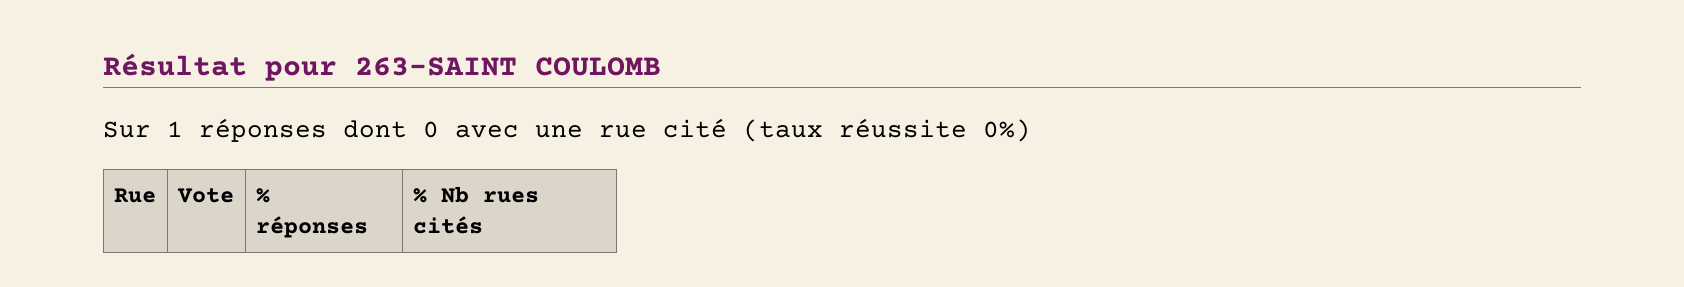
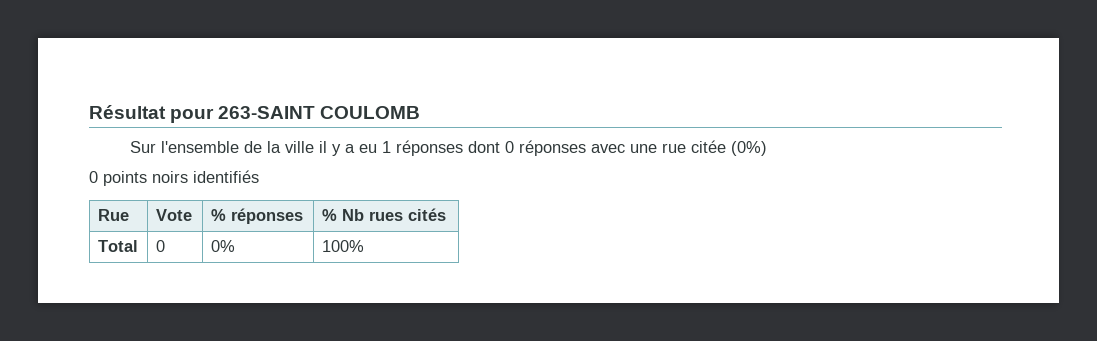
- Sur 1 réponses dont 0 avec une rue cité (taux réussite 0%)
+ Sur l'ensemble de la ville il y a eu 1 réponses dont 0 réponses avec une rue citée (0%)
+ 0 points noirs identifiés
+ Total | 0 | 0% | 100%

